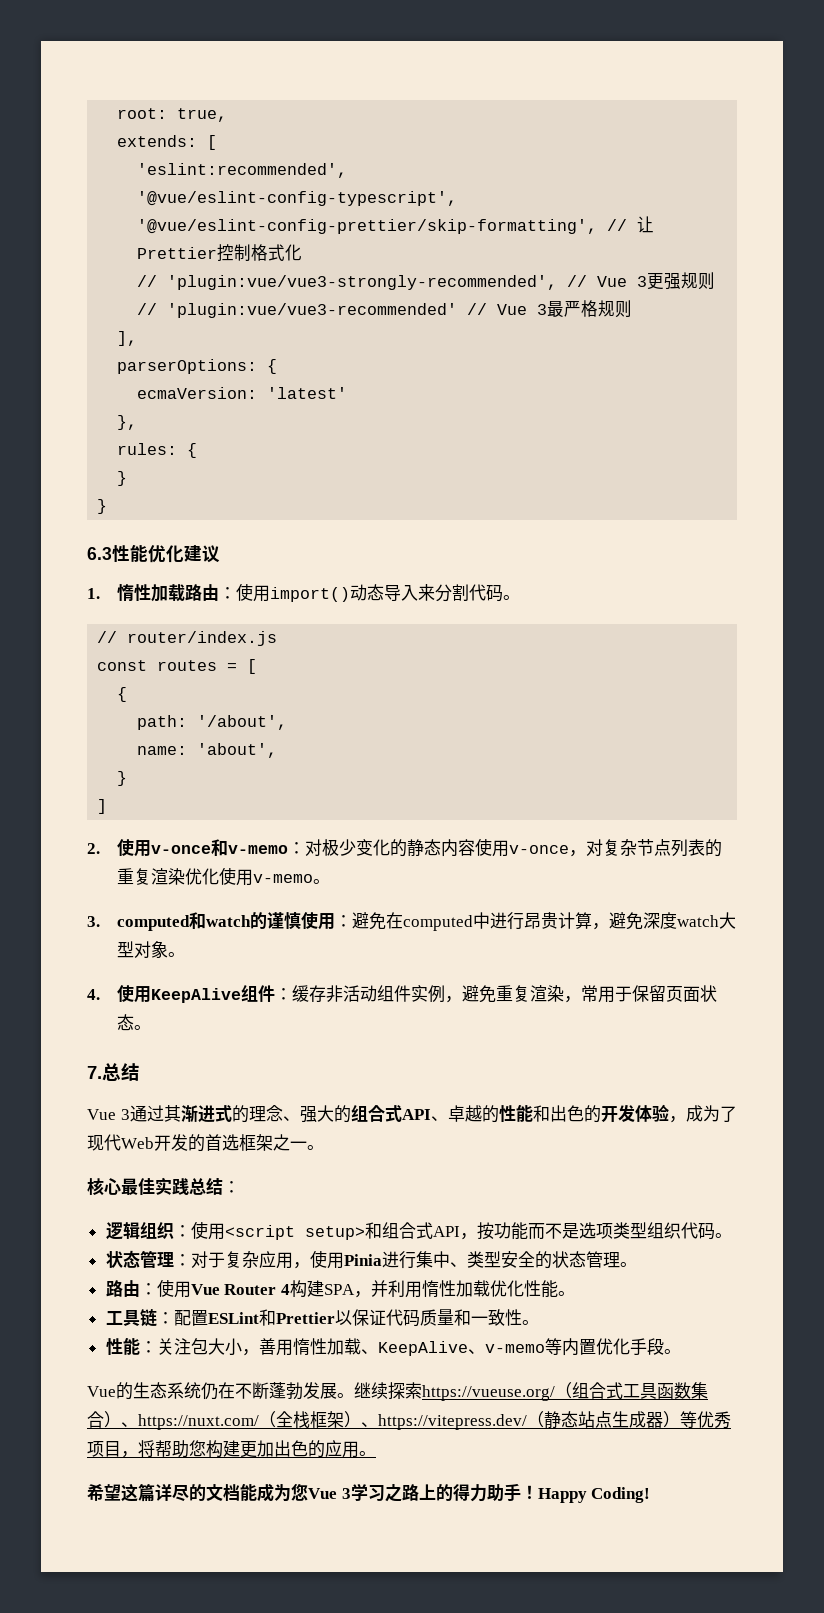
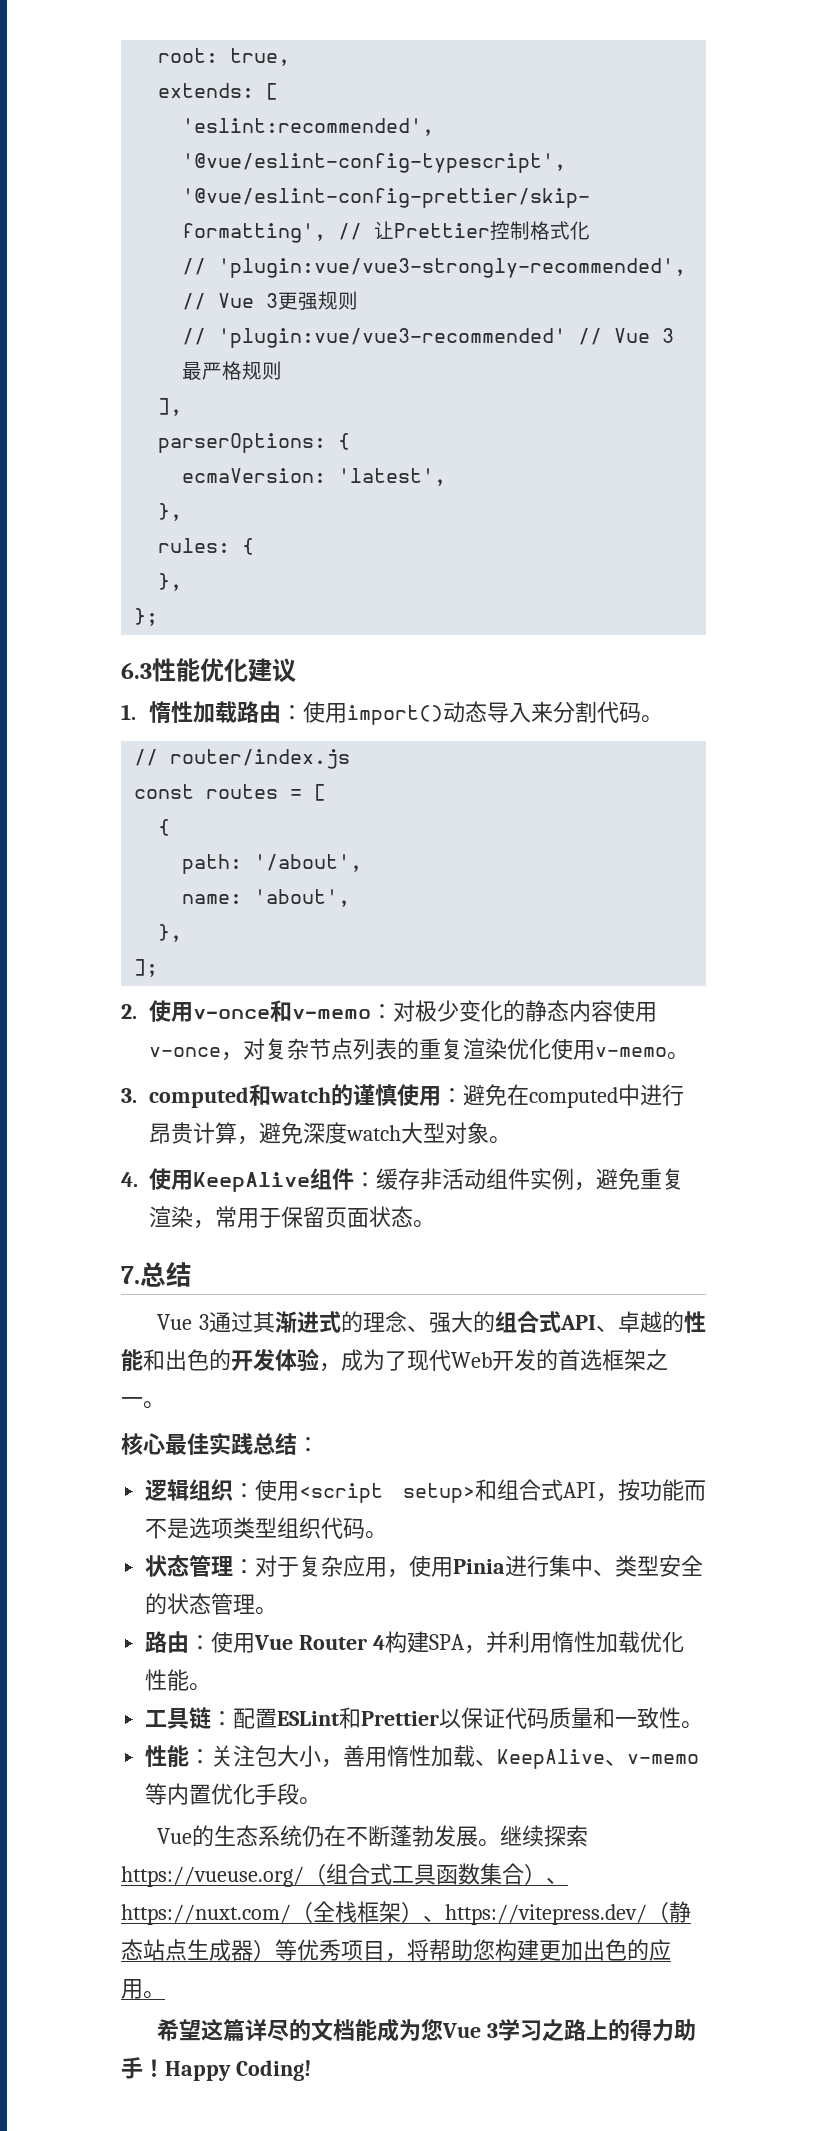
- ecmaVersion: 'latest'
+ ecmaVersion: 'latest',
  rules: {
- }
- }
+ },
+ };
  name: 'about',
- }
- ]
+ },
+ ];

